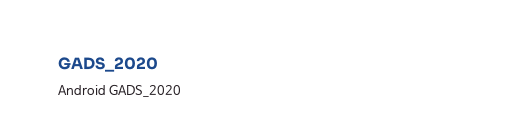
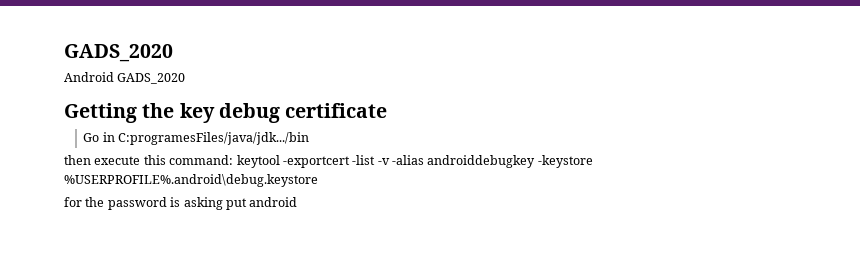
+ Getting the key debug certificate
+ Go in C:programesFiles/java/jdk.../bin
+ then execute this command: keytool -exportcert -list -v -alias androiddebugkey -keystore %USERPROFILE%.android\debug.keystore
+ for the password is asking put android

